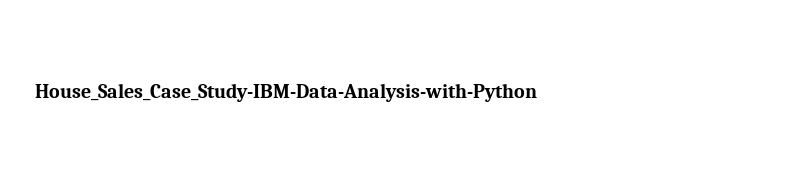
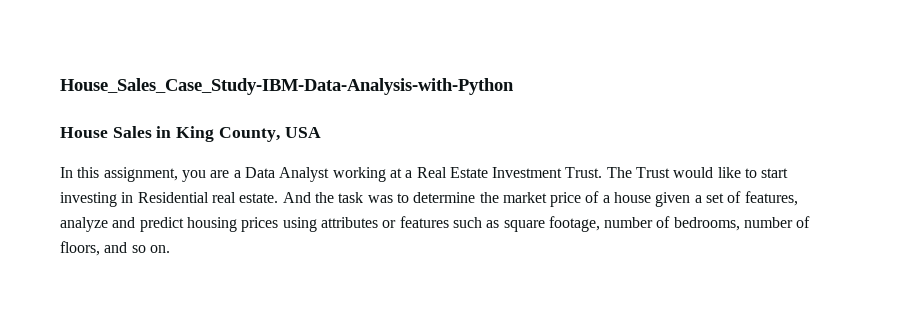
+ House Sales in King County, USA
+ In this assignment, you are a Data Analyst working at a Real Estate Investment Trust. The Trust would like to start investing in Residential real estate. And the task was to determine the market price of a house given a set of features, analyze and predict housing prices using attributes or features such as square footage, number of bedrooms, number of floors, and so on.

